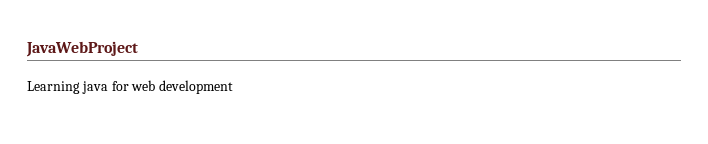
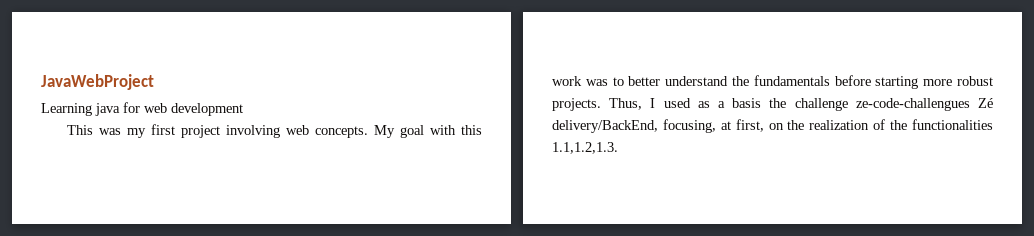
+ This was my first project involving web concepts. My goal with this work was to better understand the fundamentals before starting more robust projects. Thus, I used as a basis the challenge ze-code-challengues Zé delivery/BackEnd, focusing, at first, on the realization of the functionalities 1.1,1.2,1.3.

